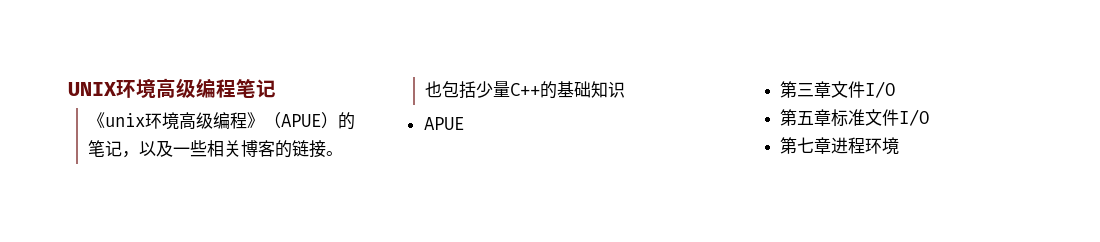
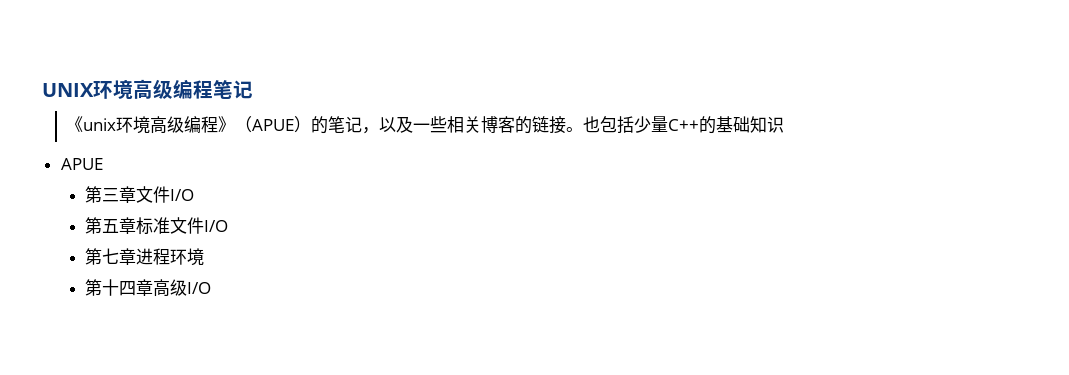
+ 第十四章高级I/O

